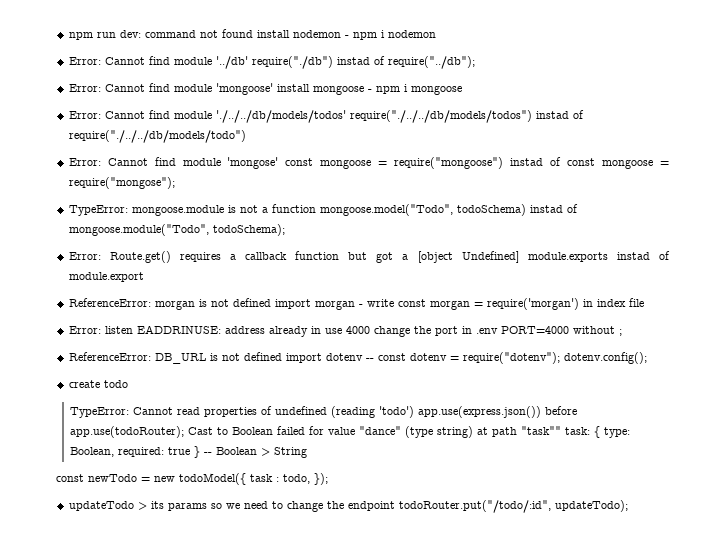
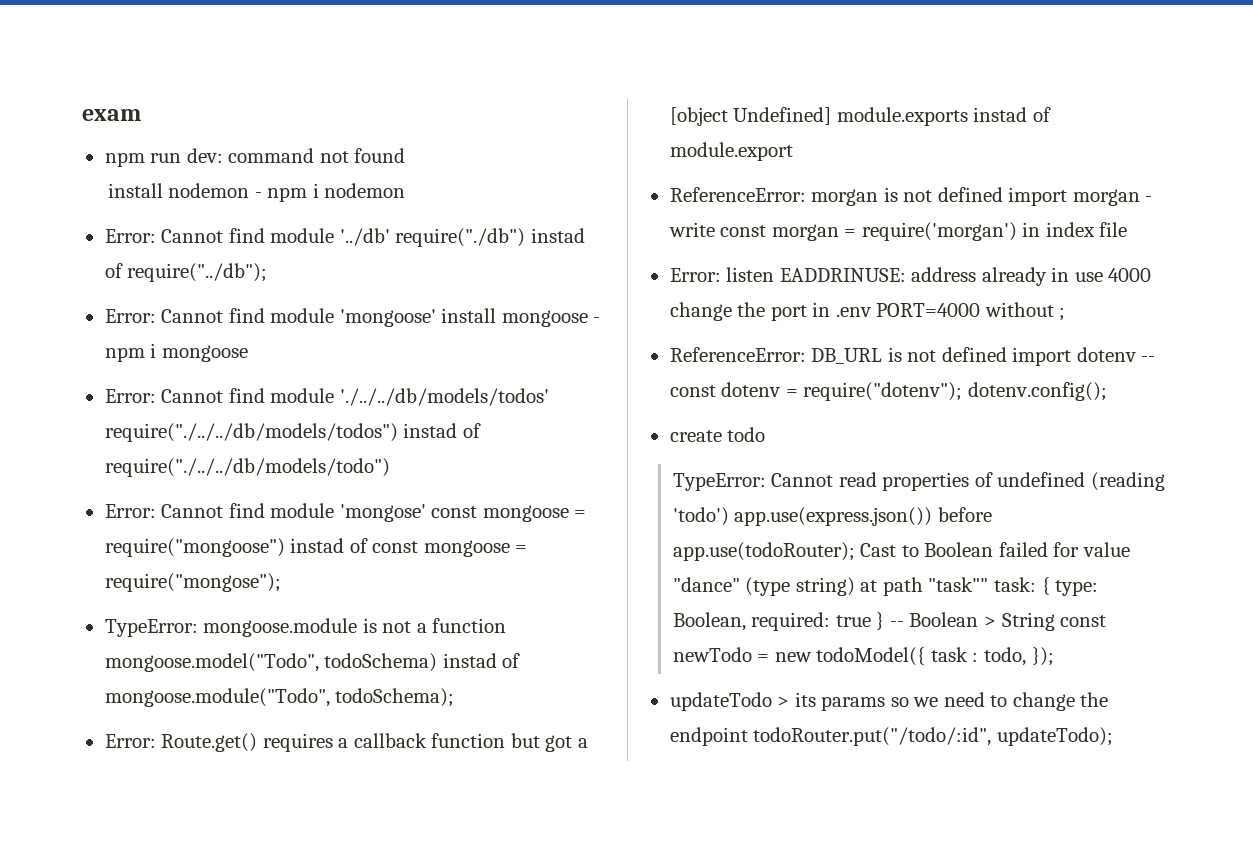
+ exam
- npm run dev: command not found install nodemon - npm i nodemon
+ npm run dev: command not found
+ install nodemon - npm i nodemon
- TypeError: Cannot read properties of undefined (reading 'todo') app.use(express.json()) before app.use(todoRouter); Cast to Boolean failed for value "dance" (type string) at path "task"" task: { type: Boolean, required: true } -- Boolean > String
- const newTodo = new todoModel({ task : todo, });
+ TypeError: Cannot read properties of undefined (reading 'todo') app.use(express.json()) before app.use(todoRouter); Cast to Boolean failed for value "dance" (type string) at path "task"" task: { type: Boolean, required: true } -- Boolean > String const newTodo = new todoModel({ task : todo, });

